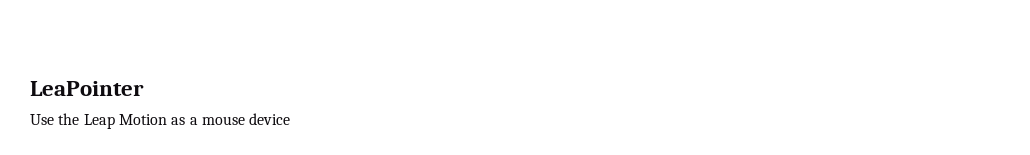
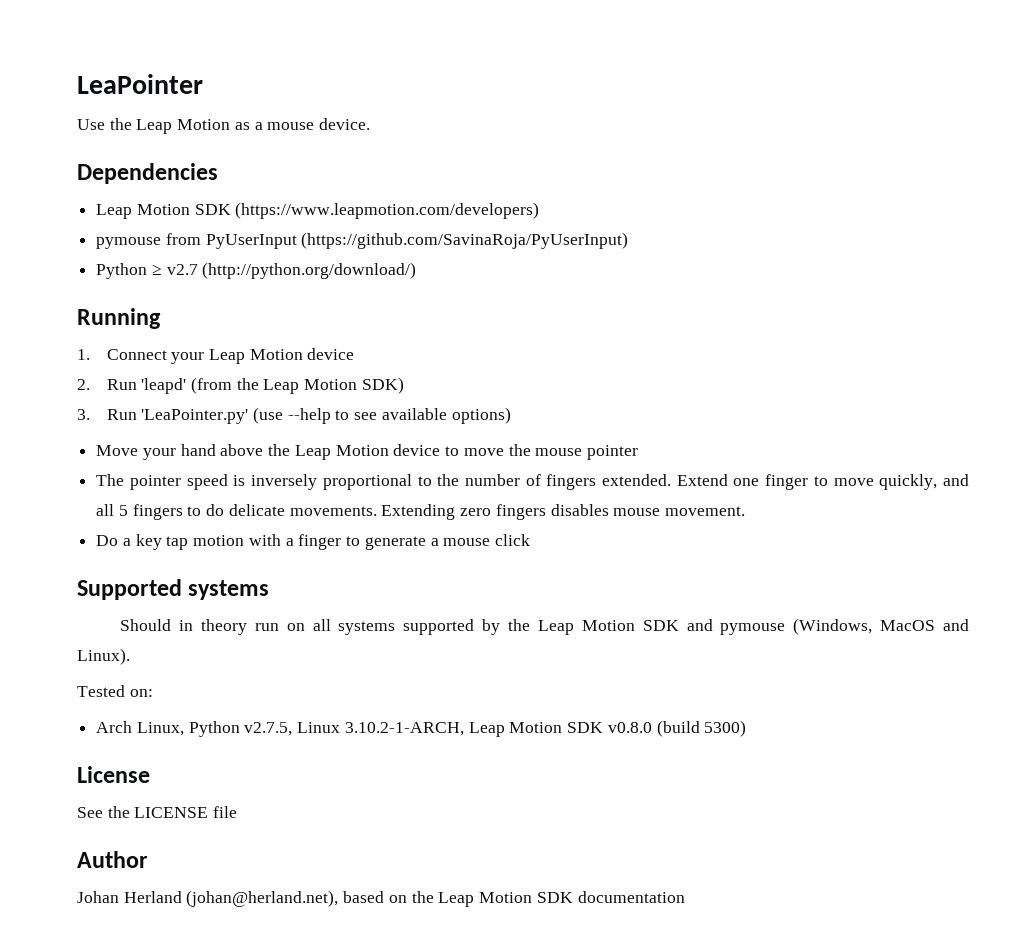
- Use the Leap Motion as a mouse device
+ Use the Leap Motion as a mouse device.
+ Dependencies
+ Leap Motion SDK (https://www.leapmotion.com/developers)
+ pymouse from PyUserInput (https://github.com/SavinaRoja/PyUserInput)
+ Python ≥ v2.7 (http://python.org/download/)
+ Running
+ 1. Connect your Leap Motion device
+ 2. Run 'leapd' (from the Leap Motion SDK)
+ 3. Run 'LeaPointer.py' (use --help to see available options)
+ Move your hand above the Leap Motion device to move the mouse pointer
+ The pointer speed is inversely proportional to the number of fingers extended. Extend one finger to move quickly, and all 5 fingers to do delicate movements. Extending zero fingers disables mouse movement.
+ Do a key tap motion with a finger to generate a mouse click
+ Supported systems
+ Should in theory run on all systems supported by the Leap Motion SDK and pymouse (Windows, MacOS and Linux).
+ Tested on:
+ Arch Linux, Python v2.7.5, Linux 3.10.2-1-ARCH, Leap Motion SDK v0.8.0 (build 5300)
+ License
+ See the LICENSE file
+ Author
+ Johan Herland (johan@herland.net), based on the Leap Motion SDK documentation

